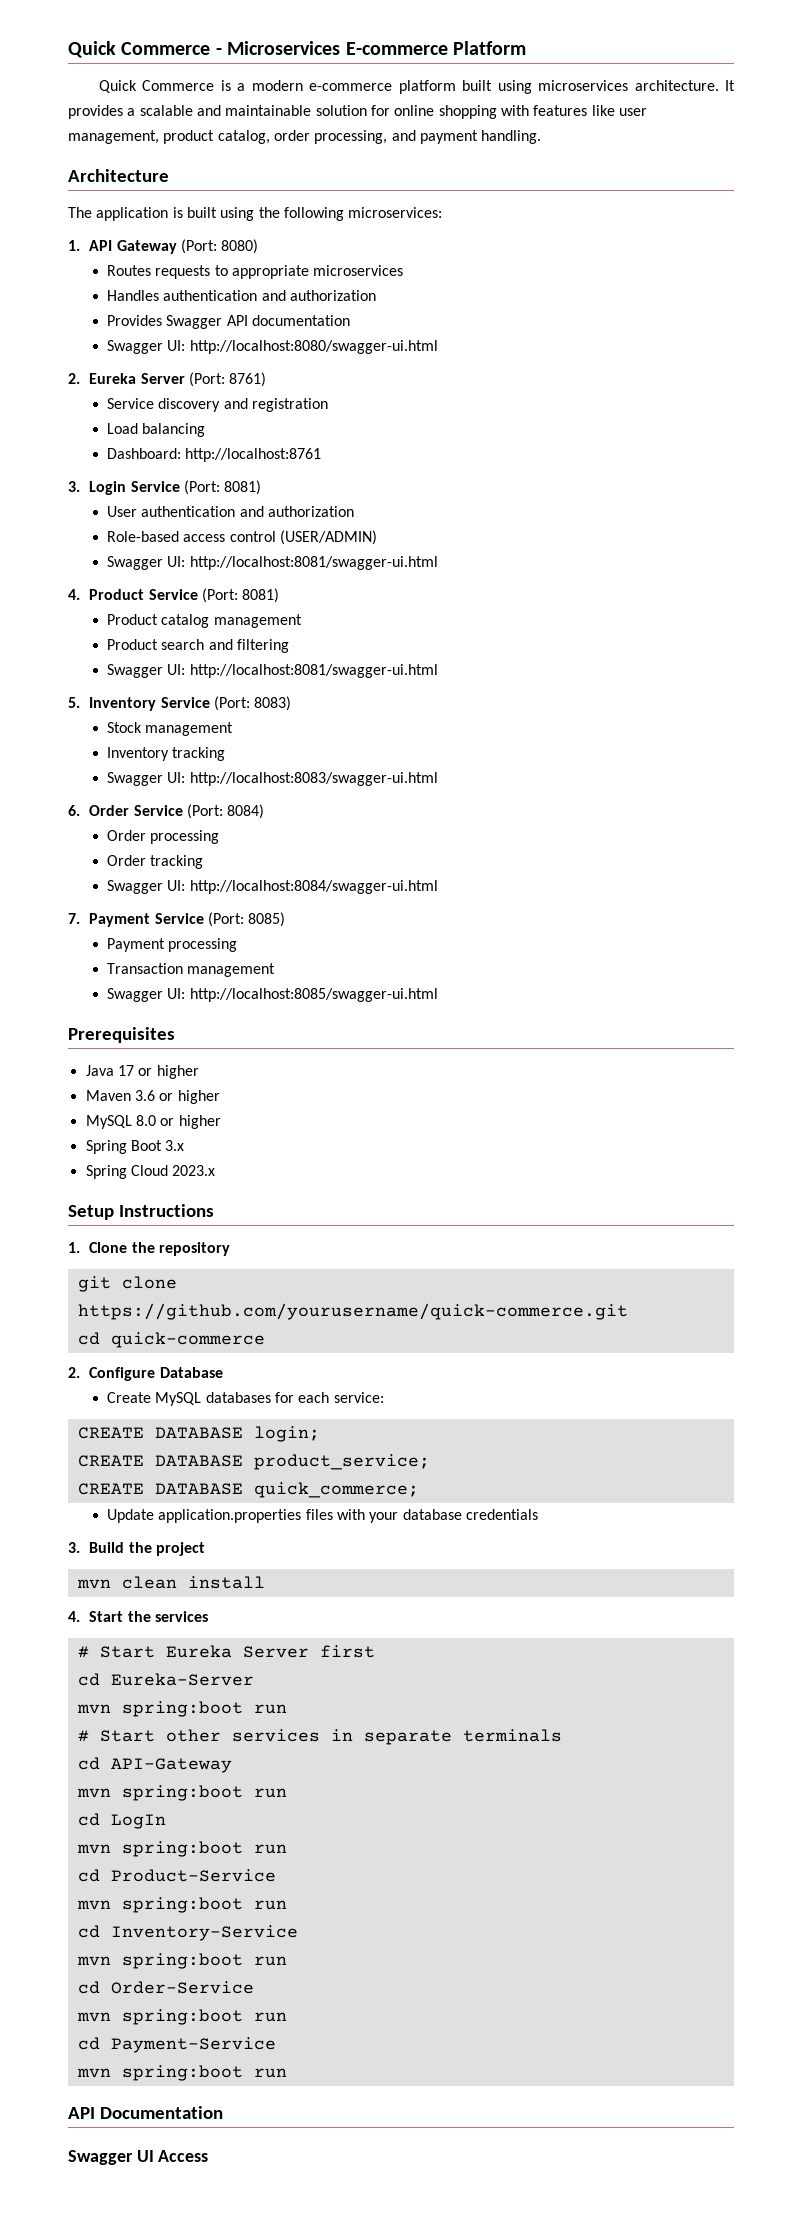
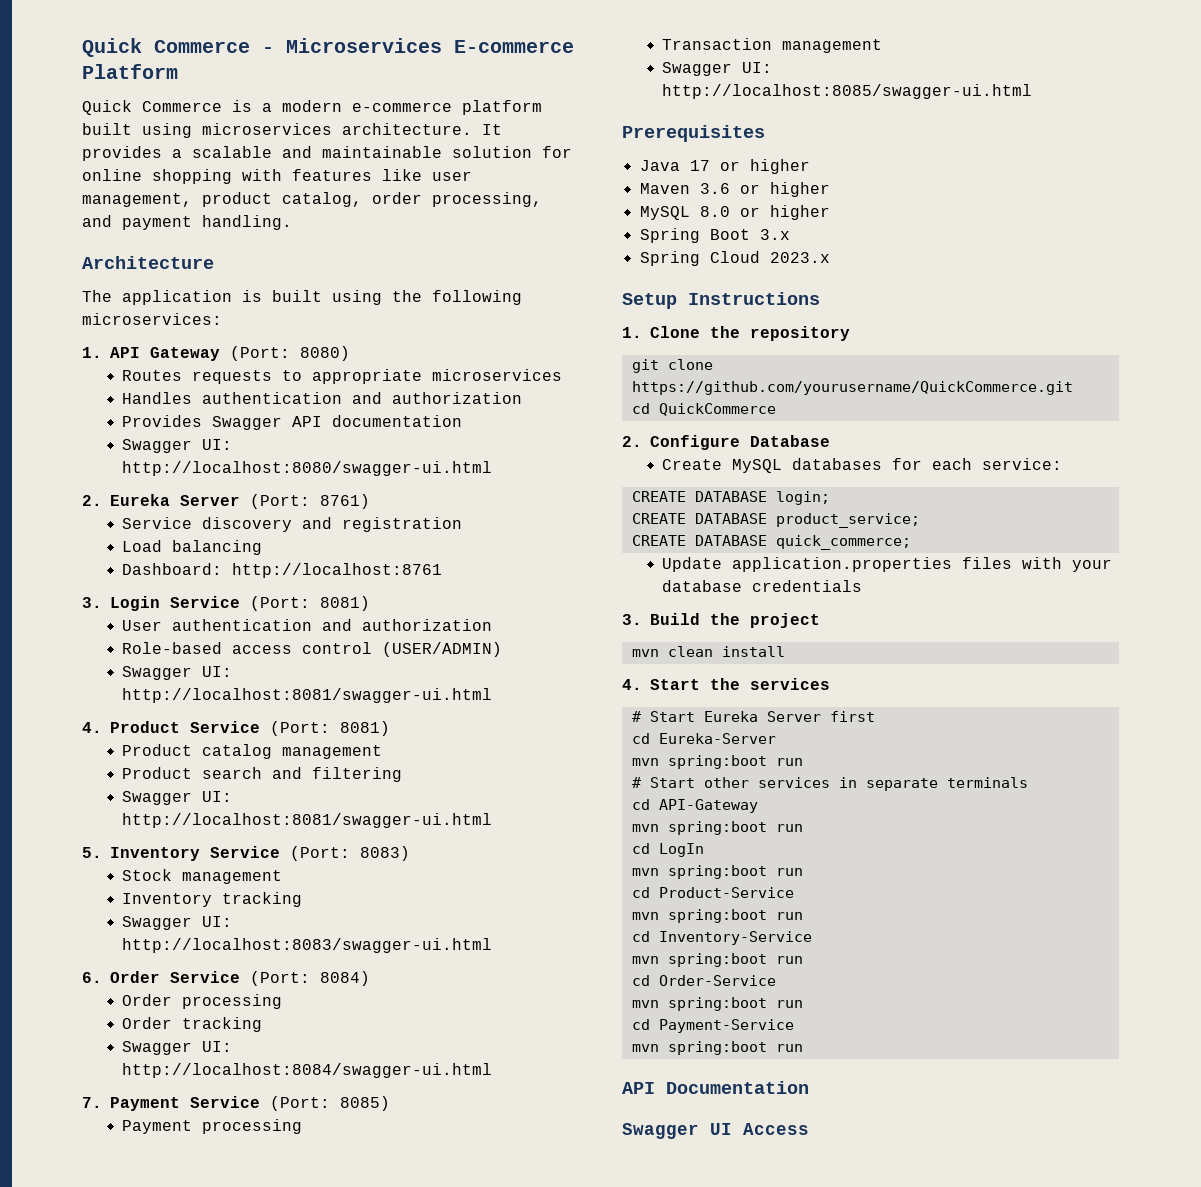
- git clone https://github.com/yourusername/quick-commerce.git
- cd quick-commerce
+ git clone https://github.com/yourusername/QuickCommerce.git
+ cd QuickCommerce

